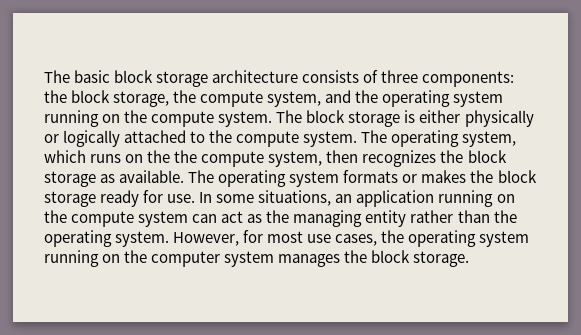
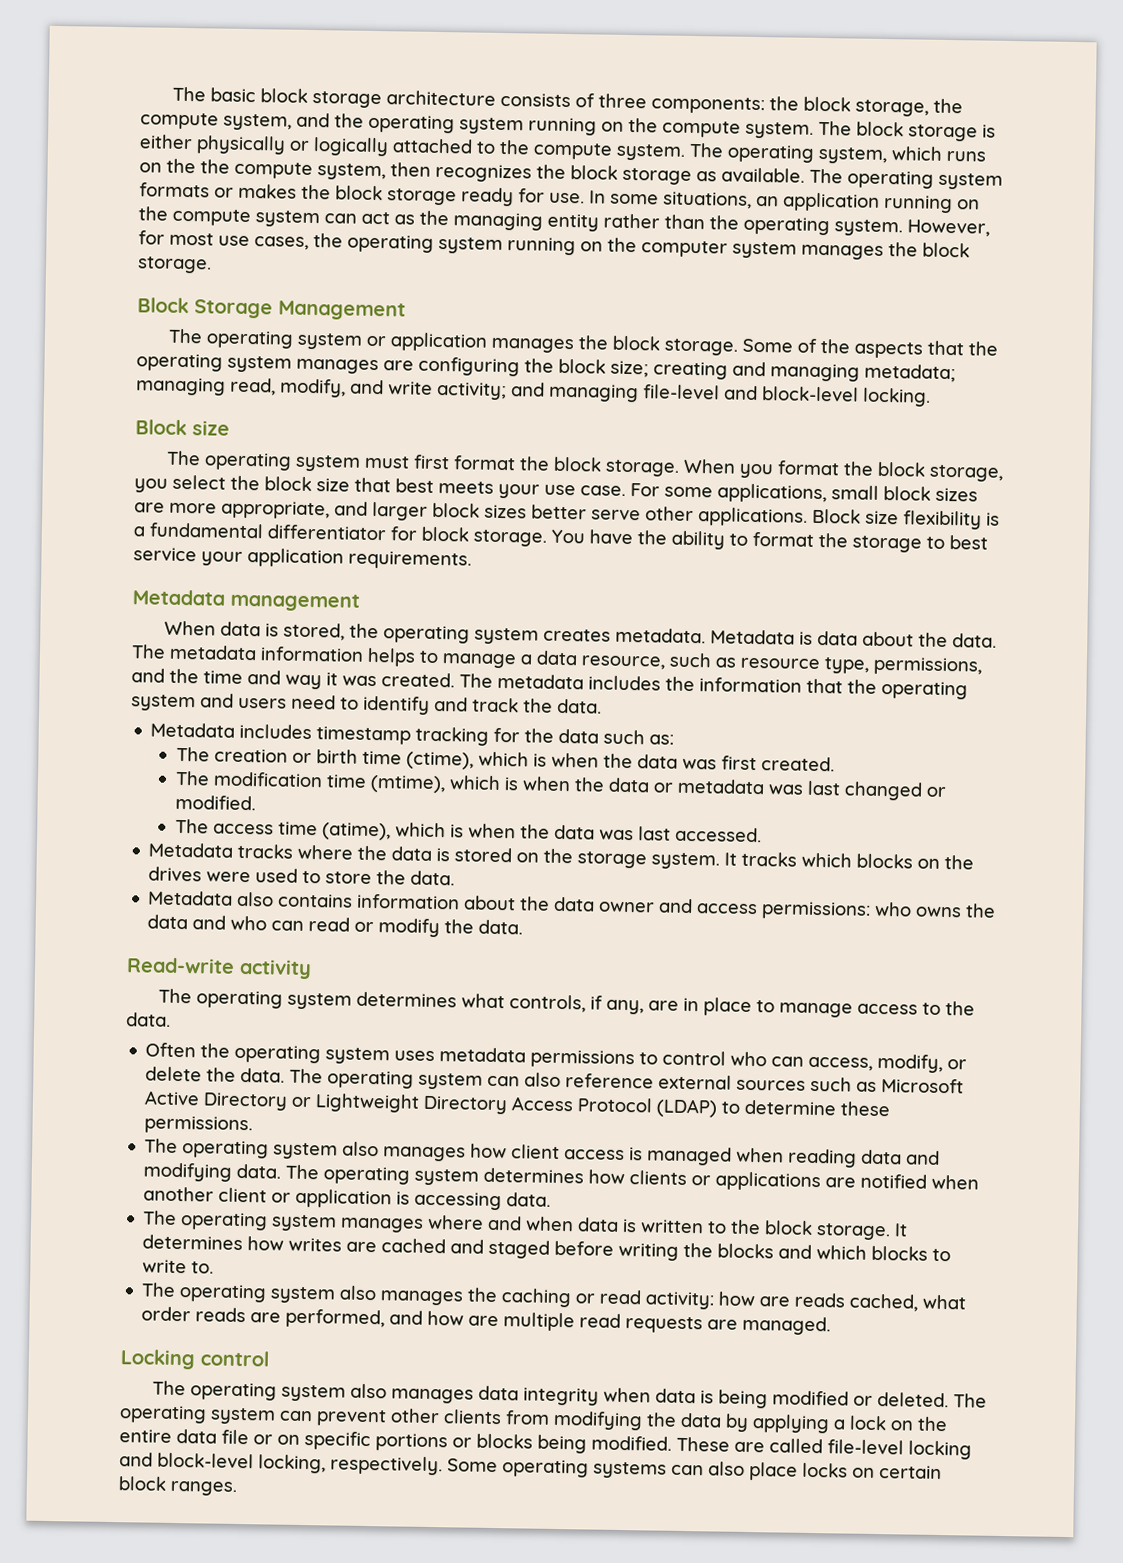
+ Block Storage Management
+ The operating system or application manages the block storage. Some of the aspects that the operating system manages are configuring the block size; creating and managing metadata; managing read, modify, and write activity; and managing file-level and block-level locking.
+ Block size
+ The operating system must first format the block storage. When you format the block storage, you select the block size that best meets your use case. For some applications, small block sizes are more appropriate, and larger block sizes better serve other applications. Block size flexibility is a fundamental differentiator for block storage. You have the ability to format the storage to best service your application requirements.
+ Metadata management
+ When data is stored, the operating system creates metadata. Metadata is data about the data. The metadata information helps to manage a data resource, such as resource type, permissions, and the time and way it was created. The metadata includes the information that the operating system and users need to identify and track the data.
+ Metadata includes timestamp tracking for the data such as:
+ The creation or birth time (ctime), which is when the data was first created.
+ The modification time (mtime), which is when the data or metadata was last changed or modified.
+ The access time (atime), which is when the data was last accessed.
+ Metadata tracks where the data is stored on the storage system. It tracks which blocks on the drives were used to store the data.
+ Metadata also contains information about the data owner and access permissions: who owns the data and who can read or modify the data.
+ Read-write activity
+ The operating system determines what controls, if any, are in place to manage access to the data.
+ Often the operating system uses metadata permissions to control who can access, modify, or delete the data. The operating system can also reference external sources such as Microsoft Active Directory or Lightweight Directory Access Protocol (LDAP) to determine these permissions.
+ The operating system also manages how client access is managed when reading data and modifying data. The operating system determines how clients or applications are notified when another client or application is accessing data.
+ The operating system manages where and when data is written to the block storage. It determines how writes are cached and staged before writing the blocks and which blocks to write to.
+ The operating system also manages the caching or read activity: how are reads cached, what order reads are performed, and how are multiple read requests are managed.
+ Locking control
+ The operating system also manages data integrity when data is being modified or deleted. The operating system can prevent other clients from modifying the data by applying a lock on the entire data file or on specific portions or blocks being modified. These are called file-level locking and block-level locking, respectively. Some operating systems can also place locks on certain block ranges.

